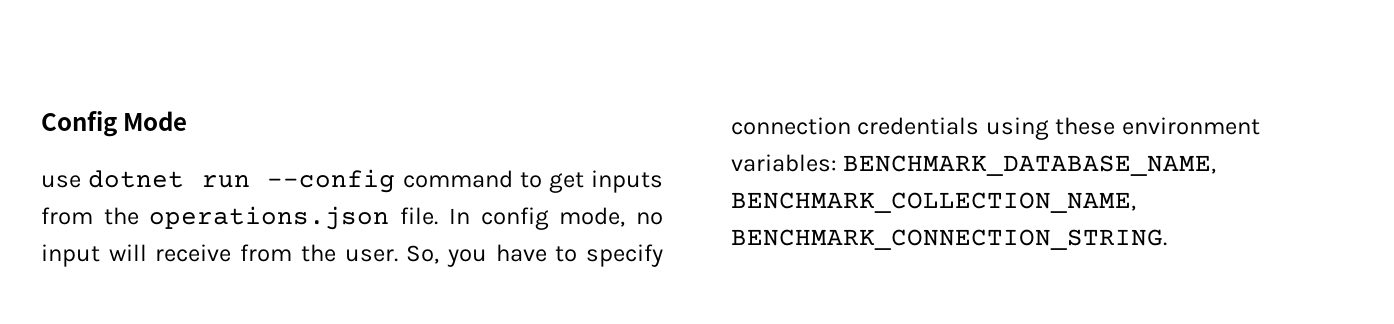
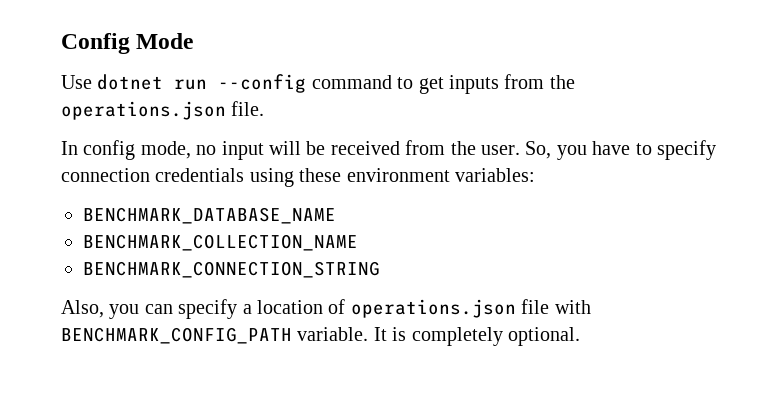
- use dotnet run --config command to get inputs from the operations.json file. In config mode, no input will receive from the user.
+ Use dotnet run --config command to get inputs from the operations.json file.
+ In config mode, no input will be received from the user.
- So, you have to specify connection credentials using these environment variables: BENCHMARK_DATABASE_NAME, BENCHMARK_COLLECTION_NAME, BENCHMARK_CONNECTION_STRING.
+ So, you have to specify connection credentials using these environment variables:
+ BENCHMARK_DATABASE_NAME
+ BENCHMARK_COLLECTION_NAME
+ BENCHMARK_CONNECTION_STRING
+ Also, you can specify a location of operations.json file with BENCHMARK_CONFIG_PATH variable. It is completely optional.

